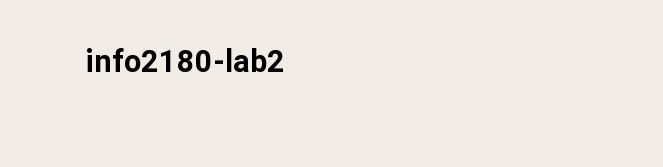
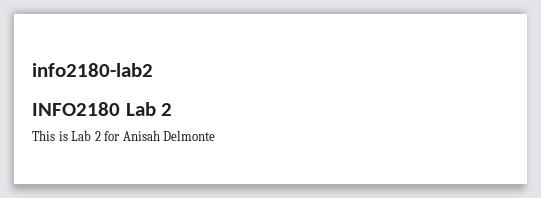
+ INFO2180 Lab 2
+ This is Lab 2 for Anisah Delmonte

